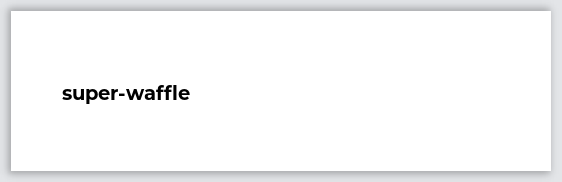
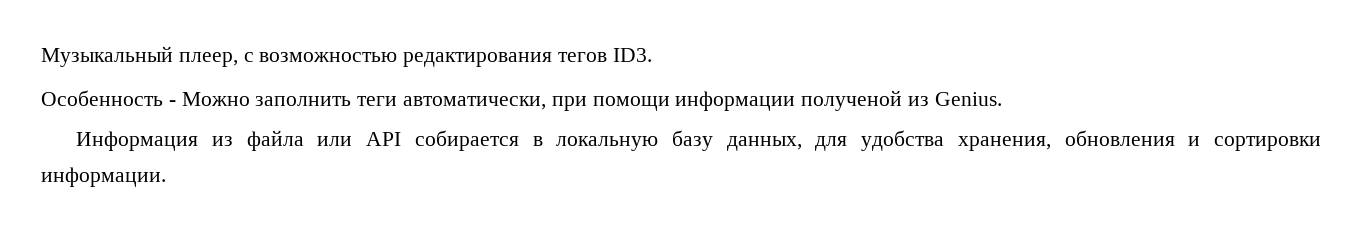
- super-waffle
+ Музыкальный плеер, с возможностью редактирования тегов ID3.
+ Особенность - Можно заполнить теги автоматически, при помощи информации полученой из Genius.
+ Информация из файла или API собирается в локальную базу данных, для удобства хранения, обновления и сортировки информации.

